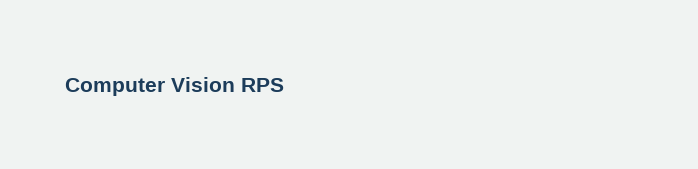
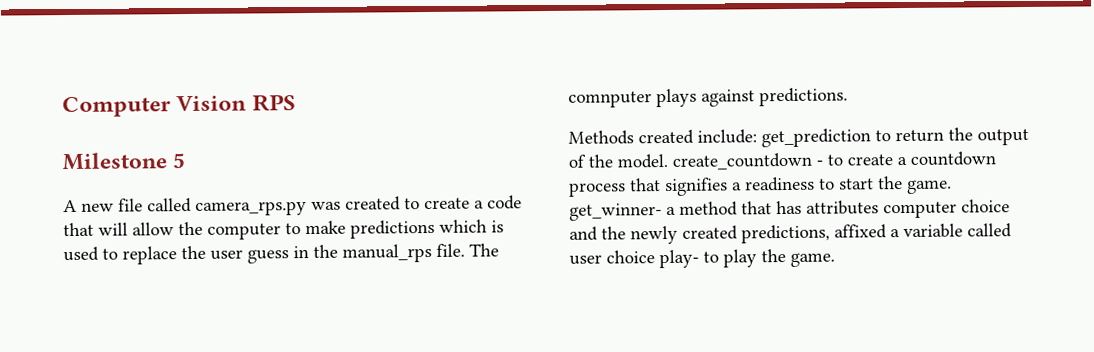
+ Milestone 5
+ A new file called camera_rps.py was created to create a code that will allow the computer to make predictions which is used to replace the user guess in the manual_rps file. The comnputer plays against predictions.
+ Methods created include: get_prediction to return the output of the model. create_countdown - to create a countdown process that signifies a readiness to start the game. get_winner- a method that has attributes computer choice and the newly created predictions, affixed a variable called user choice play- to play the game.

